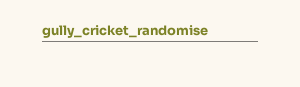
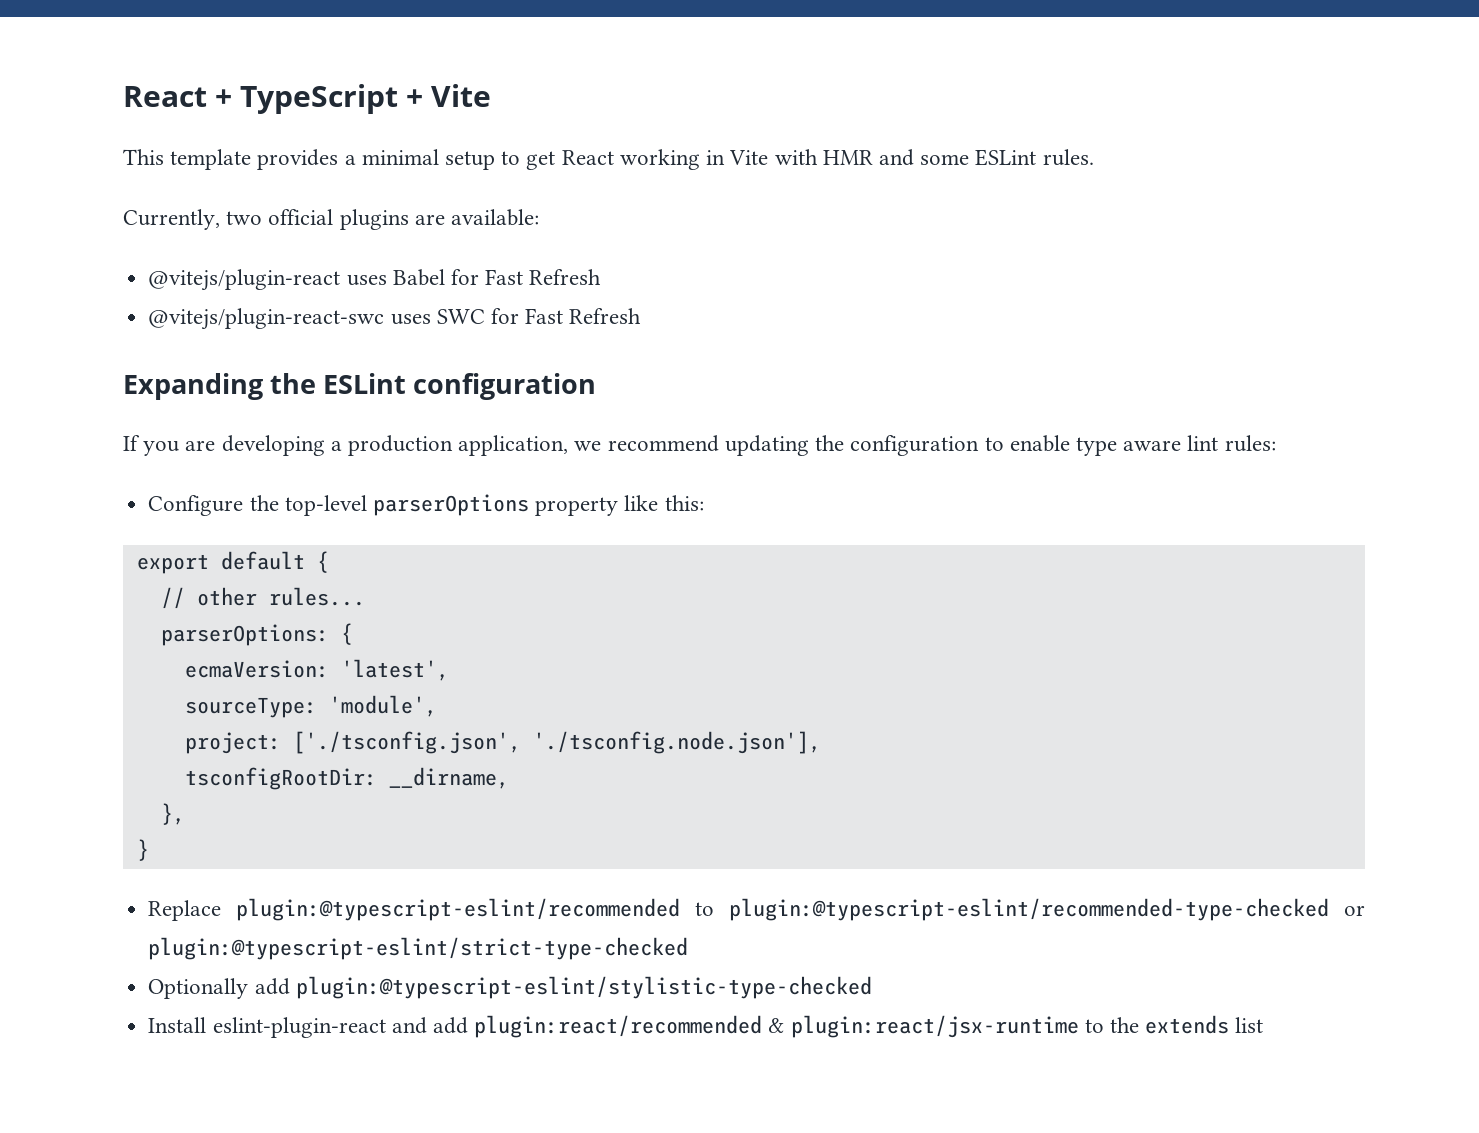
- gully_cricket_randomise
+ React + TypeScript + Vite
+ This template provides a minimal setup to get React working in Vite with HMR and some ESLint rules.
+ Currently, two official plugins are available:
+ @vitejs/plugin-react uses Babel for Fast Refresh
+ @vitejs/plugin-react-swc uses SWC for Fast Refresh
+ Expanding the ESLint configuration
+ If you are developing a production application, we recommend updating the configuration to enable type aware lint rules:
+ Configure the top-level parserOptions property like this:
+ export default {
+ // other rules...
+ parserOptions: {
+ ecmaVersion: 'latest',
+ sourceType: 'module',
+ project: ['./tsconfig.json', './tsconfig.node.json'],
+ tsconfigRootDir: __dirname,
+ },
+ }
+ Replace plugin:@typescript-eslint/recommended to plugin:@typescript-eslint/recommended-type-checked or plugin:@typescript-eslint/strict-type-checked
+ Optionally add plugin:@typescript-eslint/stylistic-type-checked
+ Install eslint-plugin-react and add plugin:react/recommended & plugin:react/jsx-runtime to the extends list

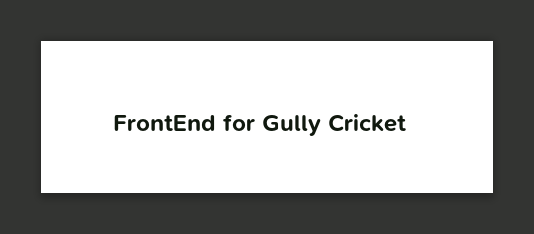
- React + TypeScript + Vite
- This template provides a minimal setup to get React working in Vite with HMR and some ESLint rules.
- Currently, two official plugins are available:
- @vitejs/plugin-react uses Babel for Fast Refresh
- @vitejs/plugin-react-swc uses SWC for Fast Refresh
- Expanding the ESLint configuration
- If you are developing a production application, we recommend updating the configuration to enable type aware lint rules:
- Configure the top-level parserOptions property like this:
- export default {
- // other rules...
- parserOptions: {
- ecmaVersion: 'latest',
- sourceType: 'module',
- project: ['./tsconfig.json', './tsconfig.node.json'],
- tsconfigRootDir: __dirname,
- },
- }
- Replace plugin:@typescript-eslint/recommended to plugin:@typescript-eslint/recommended-type-checked or plugin:@typescript-eslint/strict-type-checked
- Optionally add plugin:@typescript-eslint/stylistic-type-checked
- Install eslint-plugin-react and add plugin:react/recommended & plugin:react/jsx-runtime to the extends list
+ FrontEnd for Gully Cricket

